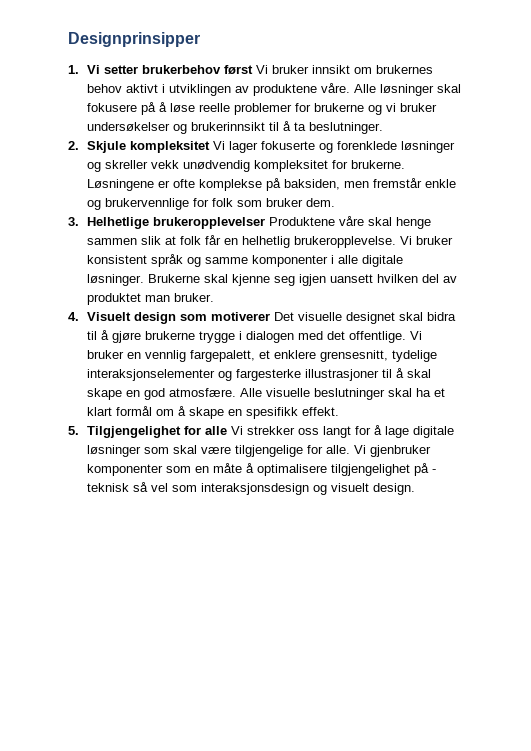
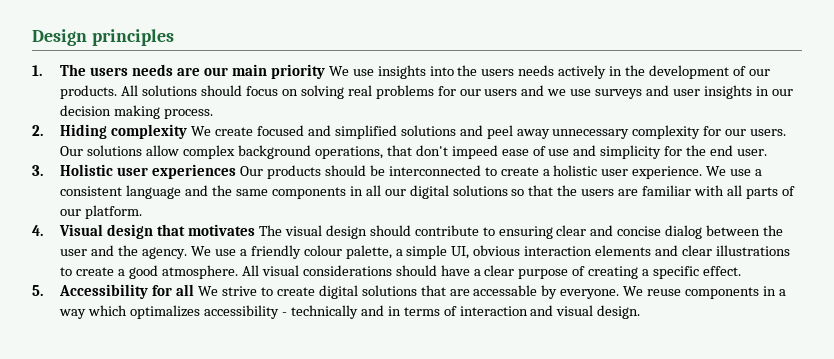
- Designprinsipper
+ Design principles
- 1. Vi setter brukerbehov først Vi bruker innsikt om brukernes behov aktivt i utviklingen av produktene våre. Alle løsninger skal fokusere på å løse reelle problemer for brukerne og vi bruker undersøkelser og brukerinnsikt til å ta beslutninger.
- 2. Skjule kompleksitet Vi lager fokuserte og forenklede løsninger og skreller vekk unødvendig kompleksitet for brukerne. Løsningene er ofte komplekse på baksiden, men fremstår enkle og brukervennlige for folk som bruker dem.
- 3. Helhetlige brukeropplevelser Produktene våre skal henge sammen slik at folk får en helhetlig brukeropplevelse. Vi bruker konsistent språk og samme komponenter i alle digitale løsninger. Brukerne skal kjenne seg igjen uansett hvilken del av produktet man bruker.
- 4. Visuelt design som motiverer Det visuelle designet skal bidra til å gjøre brukerne trygge i dialogen med det offentlige. Vi bruker en vennlig fargepalett, et enklere grensesnitt, tydelige interaksjonselementer og fargesterke illustrasjoner til å skal skape en god atmosfære. Alle visuelle beslutninger skal ha et klart formål om å skape en spesifikk effekt.
- 5. Tilgjengelighet for alle Vi strekker oss langt for å lage digitale løsninger som skal være tilgjengelige for alle. Vi gjenbruker komponenter som en måte å optimalisere tilgjengelighet på - teknisk så vel som interaksjonsdesign og visuelt design.
+ 1. The users needs are our main priority We use insights into the users needs actively in the development of our products. All solutions should focus on solving real problems for our users and we use surveys and user insights in our decision making process.
+ 2. Hiding complexity We create focused and simplified solutions and peel away unnecessary complexity for our users. Our solutions allow complex background operations, that don't impeed ease of use and simplicity for the end user.
+ 3. Holistic user experiences Our products should be interconnected to create a holistic user experience. We use a consistent language and the same components in all our digital solutions so that the users are familiar with all parts of our platform.
+ 4. Visual design that motivates The visual design should contribute to ensuring clear and concise dialog between the user and the agency. We use a friendly colour palette, a simple UI, obvious interaction elements and clear illustrations to create a good atmosphere. All visual considerations should have a clear purpose of creating a specific effect.
+ 5. Accessibility for all We strive to create digital solutions that are accessable by everyone. We reuse components in a way which optimalizes accessibility - technically and in terms of interaction and visual design.

